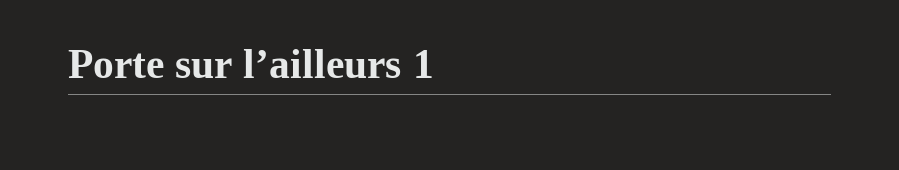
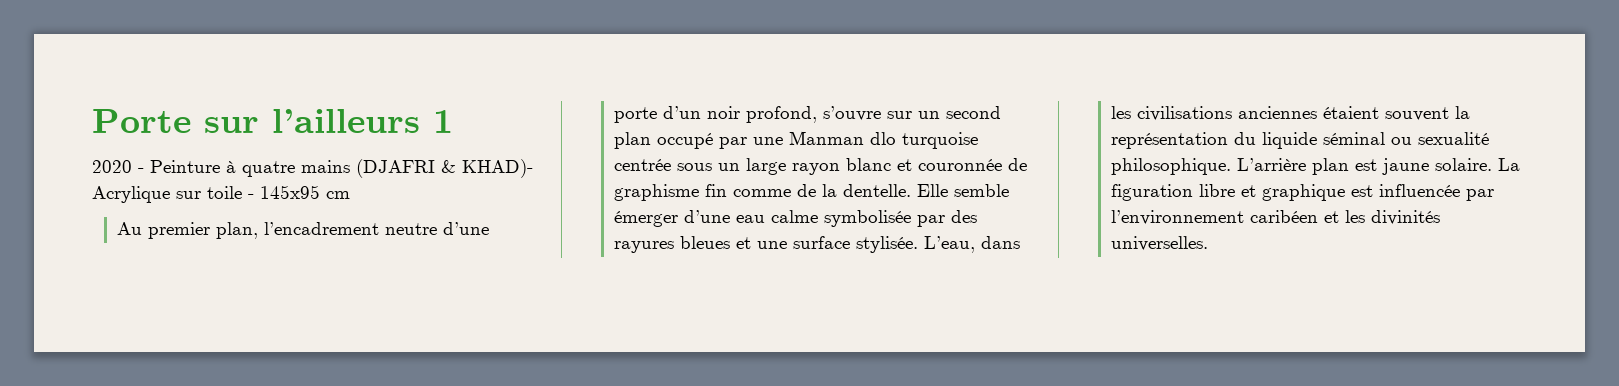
+ 2020 - Peinture à quatre mains (DJAFRI & KHAD)- Acrylique sur toile - 145x95 cm
+ Au premier plan, l’encadrement neutre d’une porte d’un noir profond, s’ouvre sur un second plan occupé par une Manman dlo turquoise centrée sous un large rayon blanc et couronnée de graphisme fin comme de la dentelle. Elle semble émerger d’une eau calme symbolisée par des rayures bleues et une surface stylisée. L’eau, dans les civilisations anciennes étaient souvent la représentation du liquide séminal ou sexualité philosophique. L’arrière plan est jaune solaire. La figuration libre et graphique est influencée par l’environnement caribéen et les divinités universelles.

